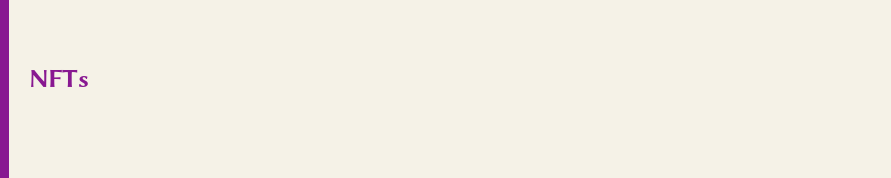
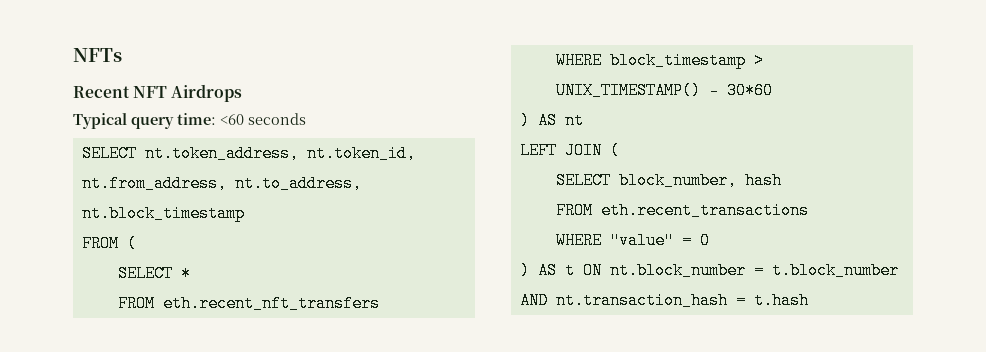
+ Recent NFT Airdrops
+ Typical query time: <60 seconds
+ SELECT nt.token_address, nt.token_id, nt.from_address, nt.to_address, nt.block_timestamp
+ FROM (
+ SELECT *
+ FROM eth.recent_nft_transfers
+ WHERE block_timestamp > UNIX_TIMESTAMP() - 30*60
+ ) AS nt
+ LEFT JOIN (
+ SELECT block_number, hash
+ FROM eth.recent_transactions
+ WHERE "value" = 0
+ ) AS t ON nt.block_number = t.block_number AND nt.transaction_hash = t.hash

